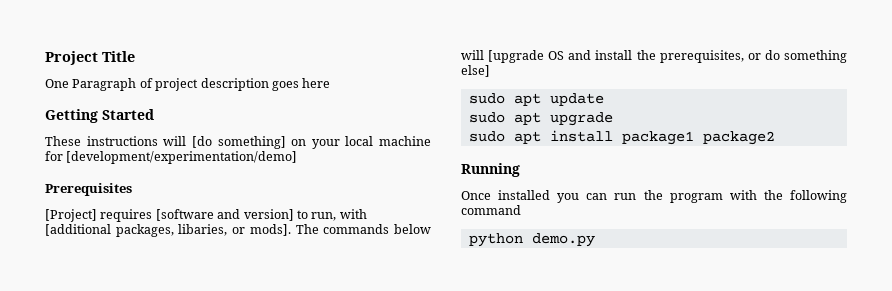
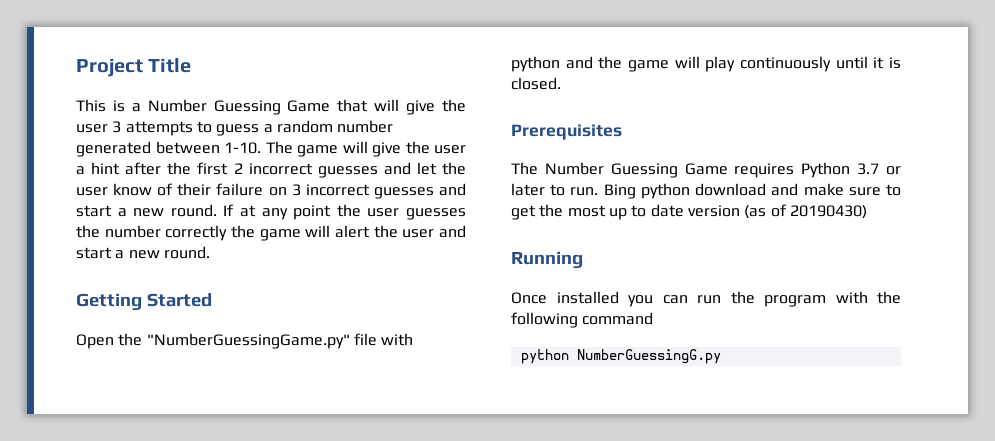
- One Paragraph of project description goes here
+ This is a Number Guessing Game that will give the user 3 attempts to guess a random number generated between 1-10. The game will give the user a hint after the first 2 incorrect guesses and let the user know of their failure on 3 incorrect guesses and start a new round. If at any point the user guesses the number correctly the game will alert the user and start a new round.
  Getting Started
- These instructions will [do something] on your local machine for [development/experimentation/demo]
+ Open the "NumberGuessingGame.py" file with python and the game will play continuously until it is closed.
  Prerequisites
- [Project] requires [software and version] to run, with [additional packages, libaries, or mods]. The commands below will [upgrade OS and install the prerequisites, or do something else]
- sudo apt update
- sudo apt upgrade
- sudo apt install package1 package2
+ The Number Guessing Game requires Python 3.7 or later to run. Bing python download and make sure to get the most up to date version (as of 20190430)
- python demo.py
+ python NumberGuessingG.py

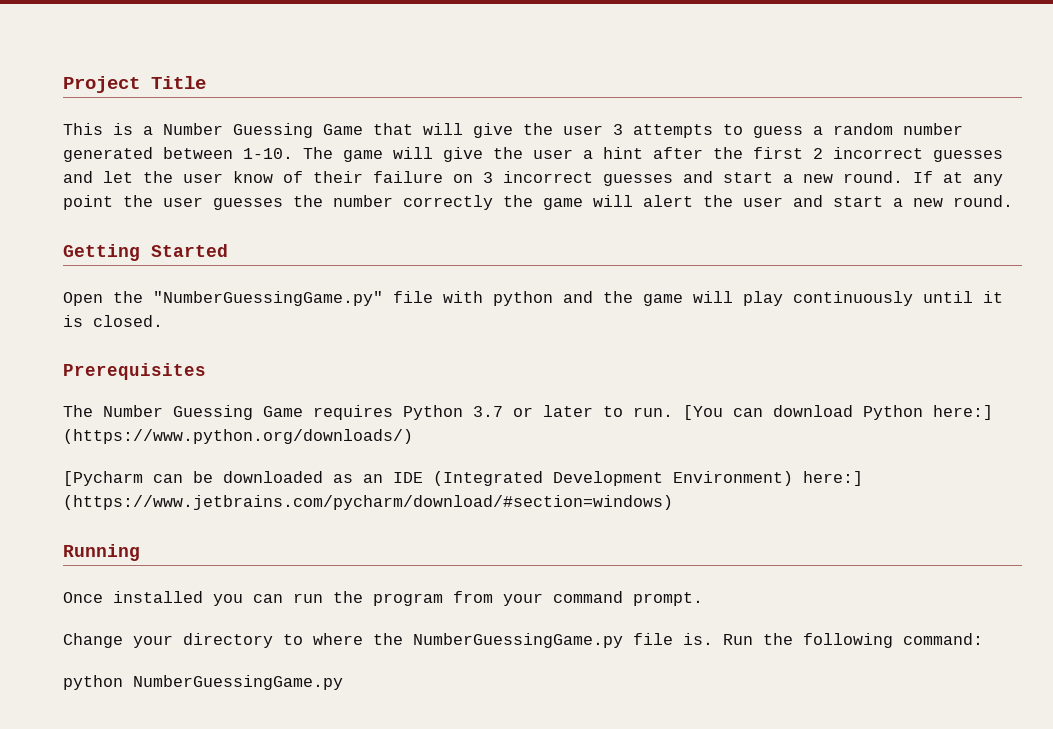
- Bing python download and make sure to get the most up to date version (as of 20190430)
+ [You can download Python here:] (https://www.python.org/downloads/)
+ [Pycharm can be downloaded as an IDE (Integrated Development Environment) here:] (https://www.jetbrains.com/pycharm/download/#section=windows)
- Once installed you can run the program with the following command
- python NumberGuessingG.py
+ Once installed you can run the program from your command prompt.
+ Change your directory to where the NumberGuessingGame.py file is. Run the following command:
+ python NumberGuessingGame.py

